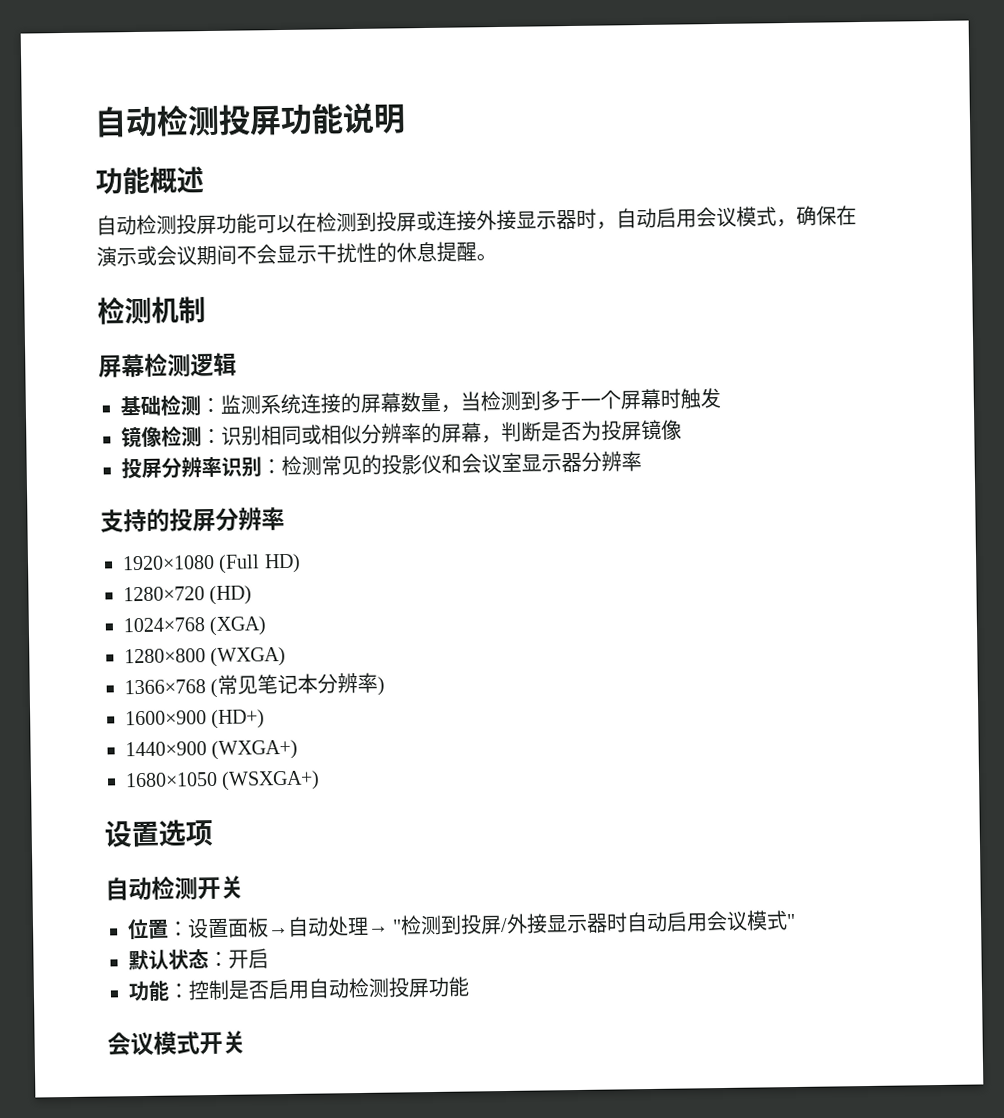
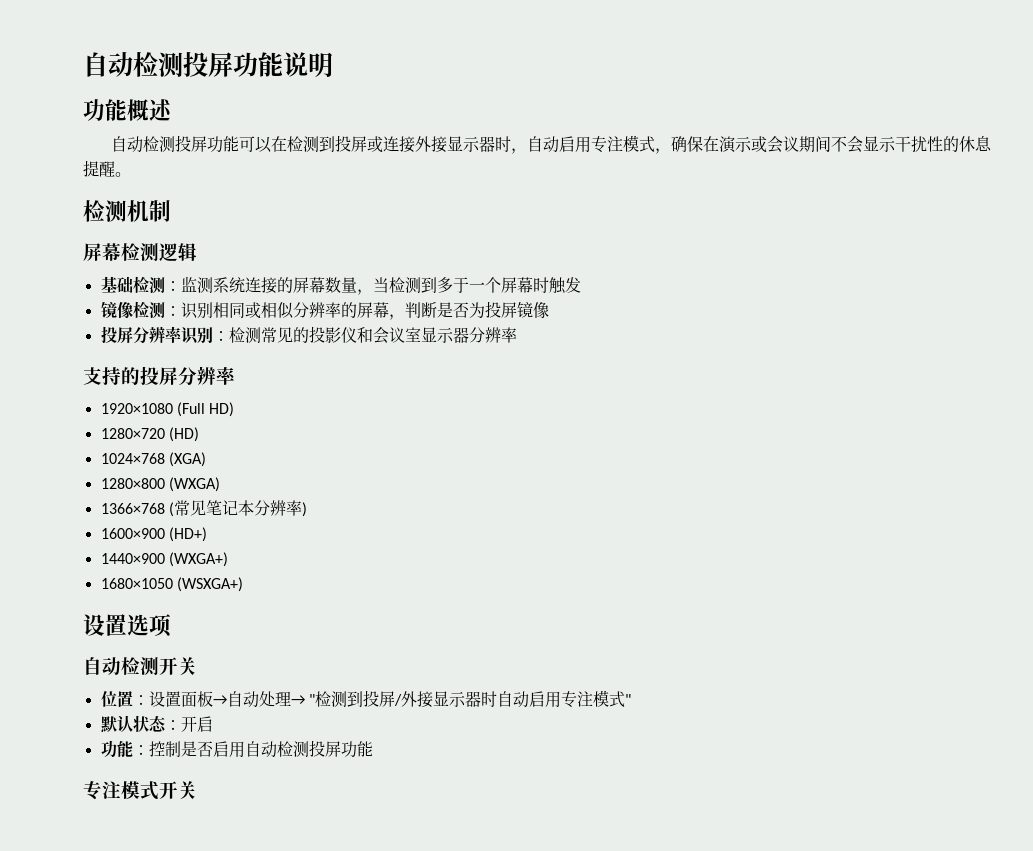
- 自动检测投屏功能可以在检测到投屏或连接外接显示器时，自动启用会议模式，确保在演示或会议期间不会显示干扰性的休息提醒。
+ 自动检测投屏功能可以在检测到投屏或连接外接显示器时，自动启用专注模式，确保在演示或会议期间不会显示干扰性的休息提醒。
- 位置：设置面板→自动处理→ "检测到投屏/外接显示器时自动启用会议模式"
+ 位置：设置面板→自动处理→ "检测到投屏/外接显示器时自动启用专注模式"
- 会议模式开关
+ 专注模式开关

